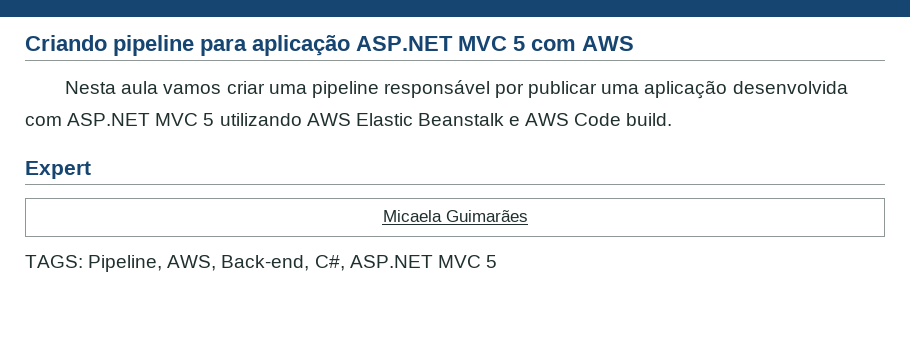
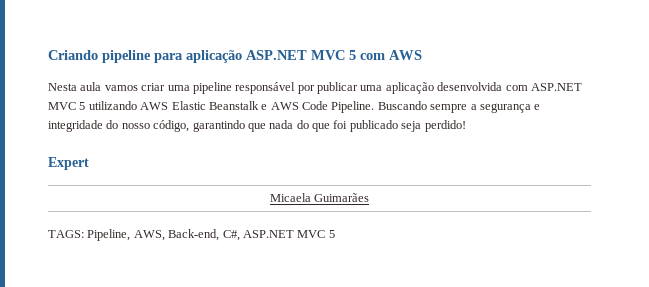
- Nesta aula vamos criar uma pipeline responsável por publicar uma aplicação desenvolvida com ASP.NET MVC 5 utilizando AWS Elastic Beanstalk e AWS Code build.
+ Nesta aula vamos criar uma pipeline responsável por publicar uma aplicação desenvolvida com ASP.NET MVC 5 utilizando AWS Elastic Beanstalk e AWS Code Pipeline. Buscando sempre a segurança e integridade do nosso código, garantindo que nada do que foi publicado seja perdido!

